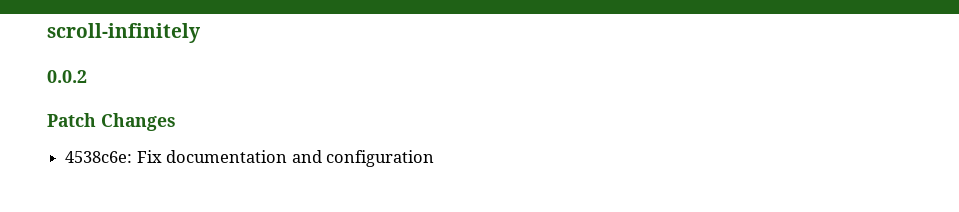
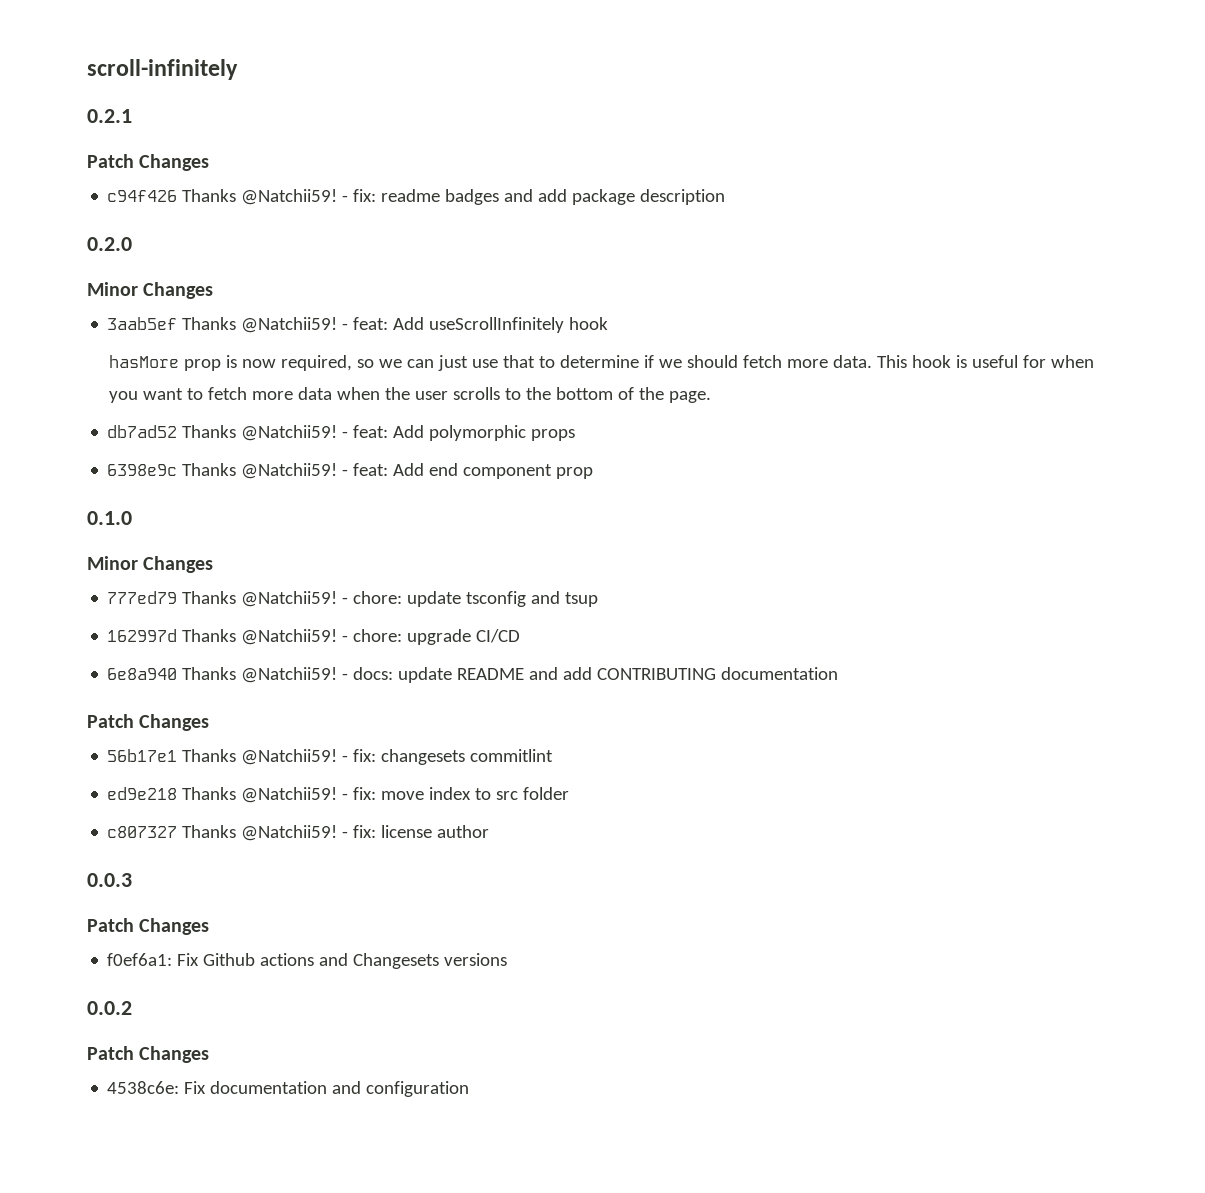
+ 0.2.1
+ Patch Changes
+ c94f426 Thanks @Natchii59! - fix: readme badges and add package description
+ 0.2.0
+ Minor Changes
+ 3aab5ef Thanks @Natchii59! - feat: Add useScrollInfinitely hook
+ hasMore prop is now required, so we can just use that to determine if we should fetch more data. This hook is useful for when you want to fetch more data when the user scrolls to the bottom of the page.
+ db7ad52 Thanks @Natchii59! - feat: Add polymorphic props
+ 6398e9c Thanks @Natchii59! - feat: Add end component prop
+ 0.1.0
+ Minor Changes
+ 777ed79 Thanks @Natchii59! - chore: update tsconfig and tsup
+ 162997d Thanks @Natchii59! - chore: upgrade CI/CD
+ 6e8a940 Thanks @Natchii59! - docs: update README and add CONTRIBUTING documentation
+ Patch Changes
+ 56b17e1 Thanks @Natchii59! - fix: changesets commitlint
+ ed9e218 Thanks @Natchii59! - fix: move index to src folder
+ c807327 Thanks @Natchii59! - fix: license author
+ 0.0.3
+ Patch Changes
+ f0ef6a1: Fix Github actions and Changesets versions

